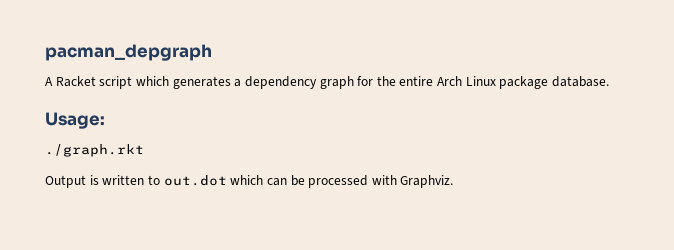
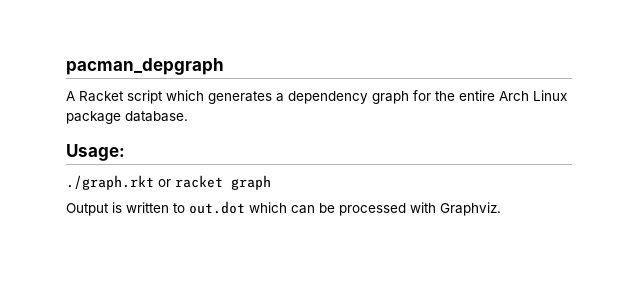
- ./graph.rkt
+ ./graph.rkt or racket graph

